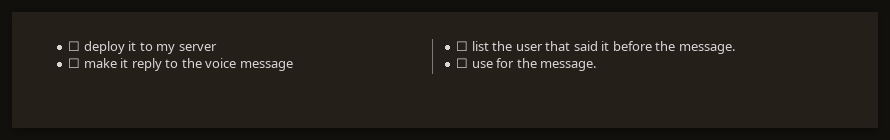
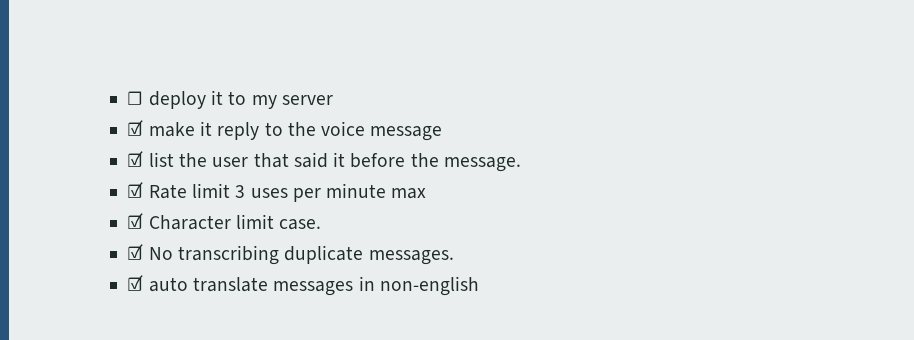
- ☐ make it reply to the voice message
+ ☑ make it reply to the voice message
- ☐ list the user that said it before the message.
+ ☑ list the user that said it before the message.
- ☐ use for the message.
+ ☑ Rate limit 3 uses per minute max
+ ☑ Character limit case.
+ ☑ No transcribing duplicate messages.
+ ☑ auto translate messages in non-english

